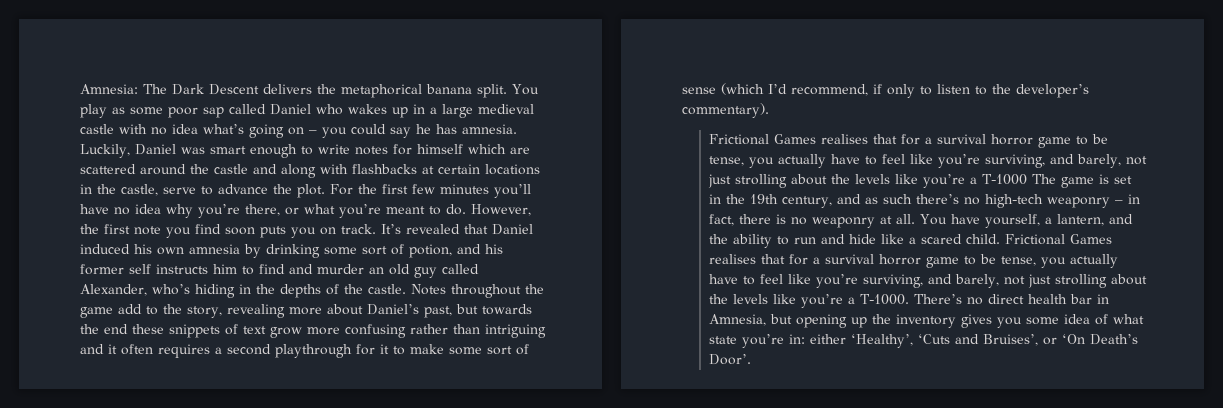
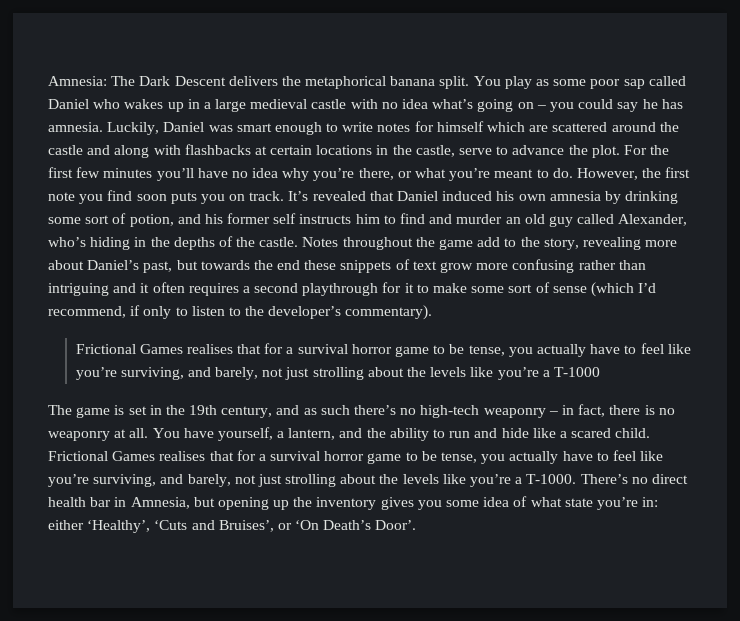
- Frictional Games realises that for a survival horror game to be tense, you actually have to feel like you’re surviving, and barely, not just strolling about the levels like you’re a T-1000 The game is set in the 19th century, and as such there’s no high-tech weaponry – in fact, there is no weaponry at all.
+ Frictional Games realises that for a survival horror game to be tense, you actually have to feel like you’re surviving, and barely, not just strolling about the levels like you’re a T-1000
+ The game is set in the 19th century, and as such there’s no high-tech weaponry – in fact, there is no weaponry at all.

